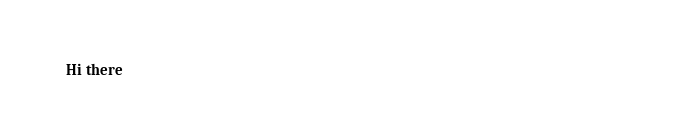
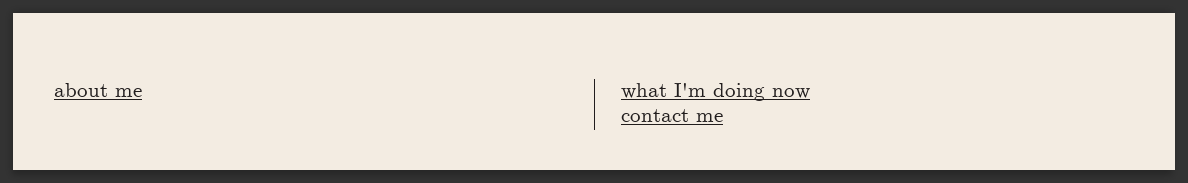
- Hi there
+ about me
+ what I'm doing now
+ contact me

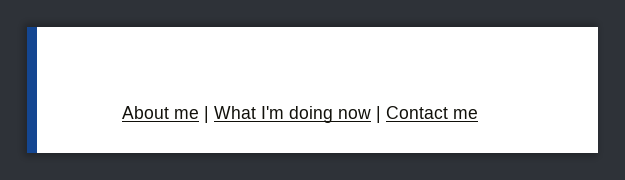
- about me
- what I'm doing now
- contact me
+ About me | What I'm doing now | Contact me

